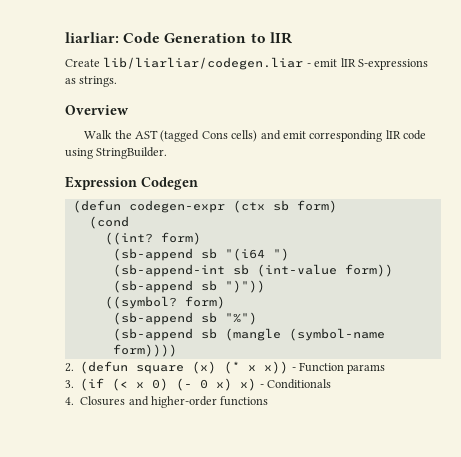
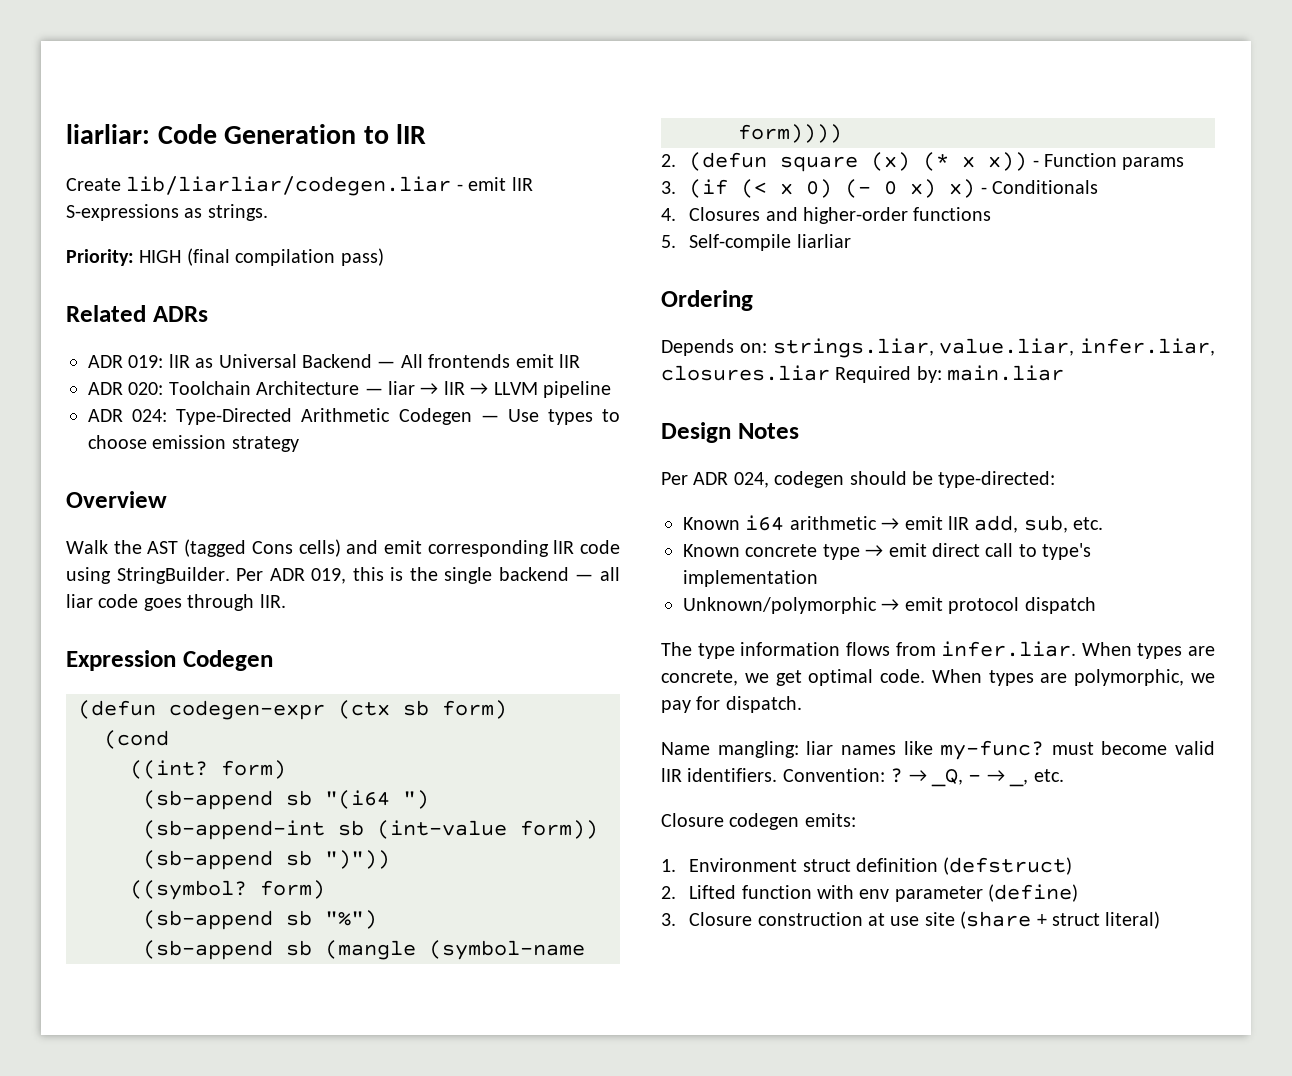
+ Priority: HIGH (final compilation pass)
+ Related ADRs
+ ADR 019: lIR as Universal Backend — All frontends emit lIR
+ ADR 020: Toolchain Architecture — liar → lIR → LLVM pipeline
+ ADR 024: Type-Directed Arithmetic Codegen — Use types to choose emission strategy
+ Per ADR 019, this is the single backend — all liar code goes through lIR.
+ 5. Self-compile liarliar
+ Ordering
+ Depends on: strings.liar, value.liar, infer.liar, closures.liar Required by: main.liar
+ Design Notes
+ Per ADR 024, codegen should be type-directed:
+ Known i64 arithmetic → emit lIR add, sub, etc.
+ Known concrete type → emit direct call to type's implementation
+ Unknown/polymorphic → emit protocol dispatch
+ The type information flows from infer.liar. When types are concrete, we get optimal code. When types are polymorphic, we pay for dispatch.
+ Name mangling: liar names like my-func? must become valid lIR identifiers. Convention: ? → _Q, - → _, etc.
+ Closure codegen emits:
+ 1. Environment struct definition (defstruct)
+ 2. Lifted function with env parameter (define)
+ 3. Closure construction at use site (share + struct literal)

